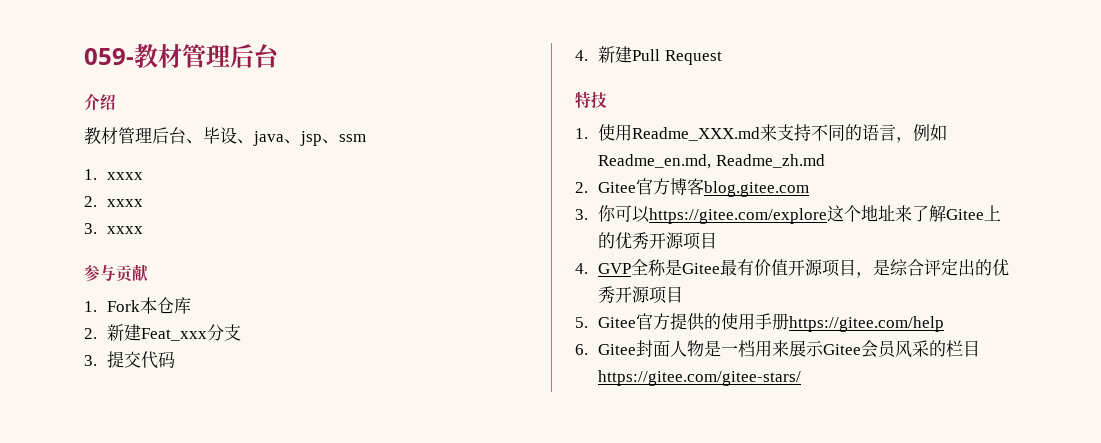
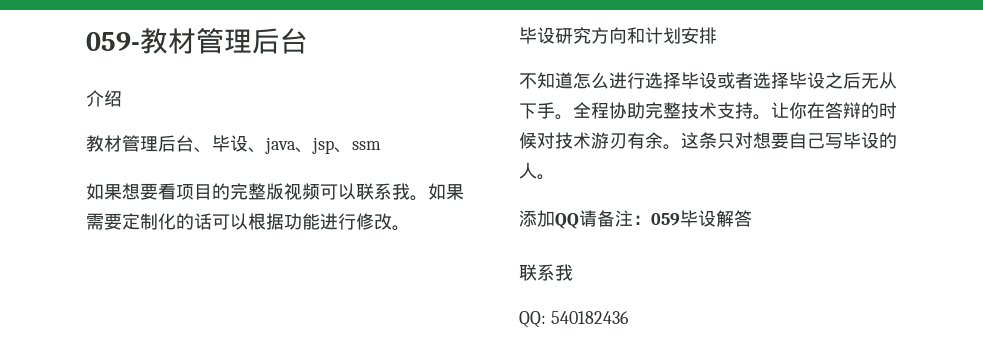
- 1. xxxx
- 2. xxxx
- 3. xxxx
- 参与贡献
- 1. Fork本仓库
- 2.新建Feat_xxx分支
- 3.提交代码
- 4.新建Pull Request
- 特技
- 1.使用Readme_XXX.md来支持不同的语言，例如Readme_en.md, Readme_zh.md
- 2. Gitee官方博客blog.gitee.com
- 3.你可以https://gitee.com/explore这个地址来了解Gitee上的优秀开源项目
- 4. GVP全称是Gitee最有价值开源项目，是综合评定出的优秀开源项目
- 5. Gitee官方提供的使用手册https://gitee.com/help
- 6. Gitee封面人物是一档用来展示Gitee会员风采的栏目https://gitee.com/gitee-stars/
+ 如果想要看项目的完整版视频可以联系我。如果需要定制化的话可以根据功能进行修改。
+ 毕设研究方向和计划安排
+ 不知道怎么进行选择毕设或者选择毕设之后无从下手。全程协助完整技术支持。让你在答辩的时候对技术游刃有余。这条只对想要自己写毕设的人。
+ 添加QQ请备注：059毕设解答
+ 联系我
+ QQ: 540182436

